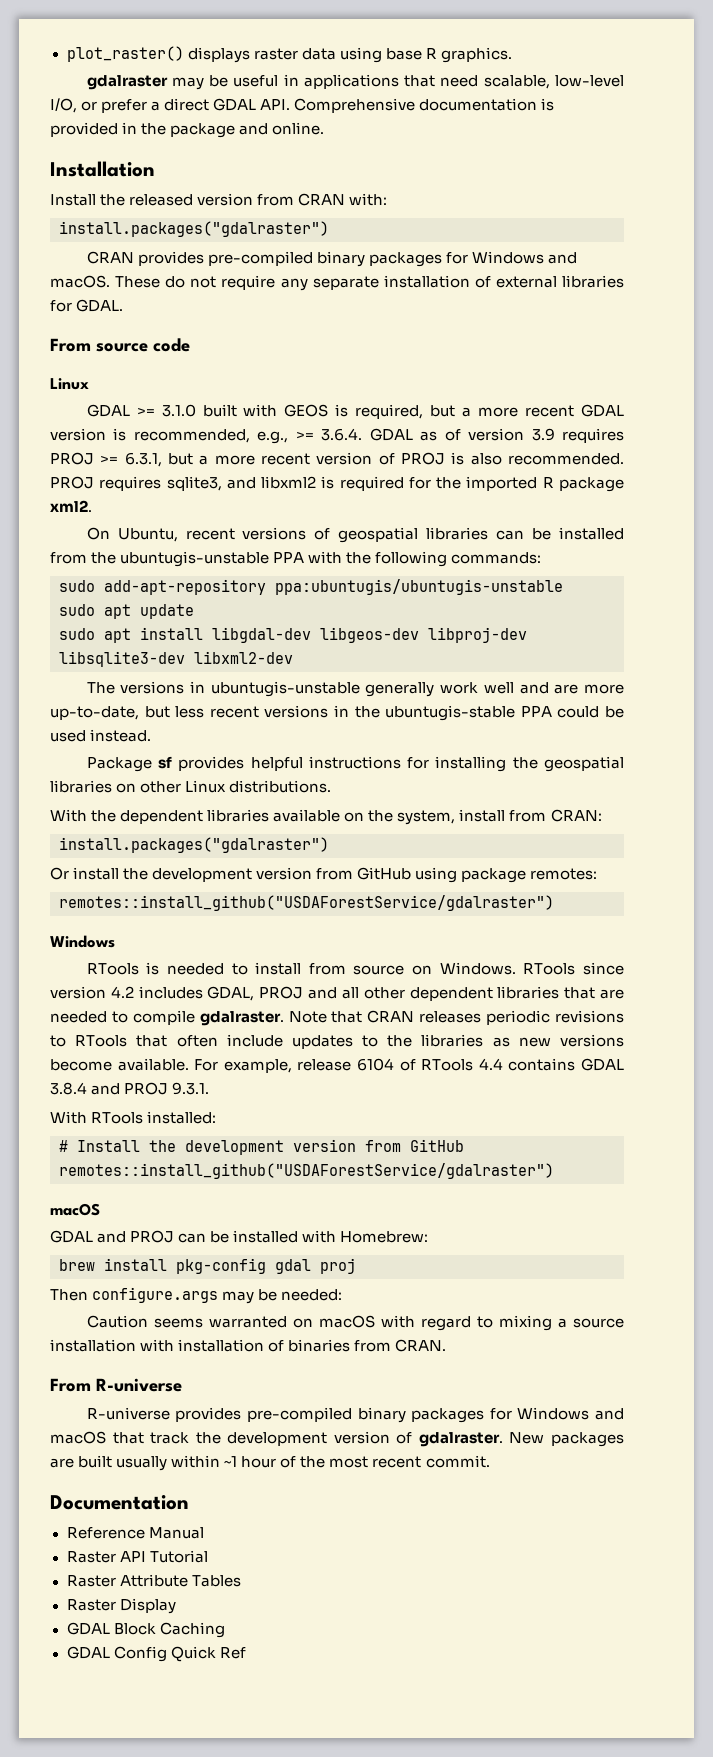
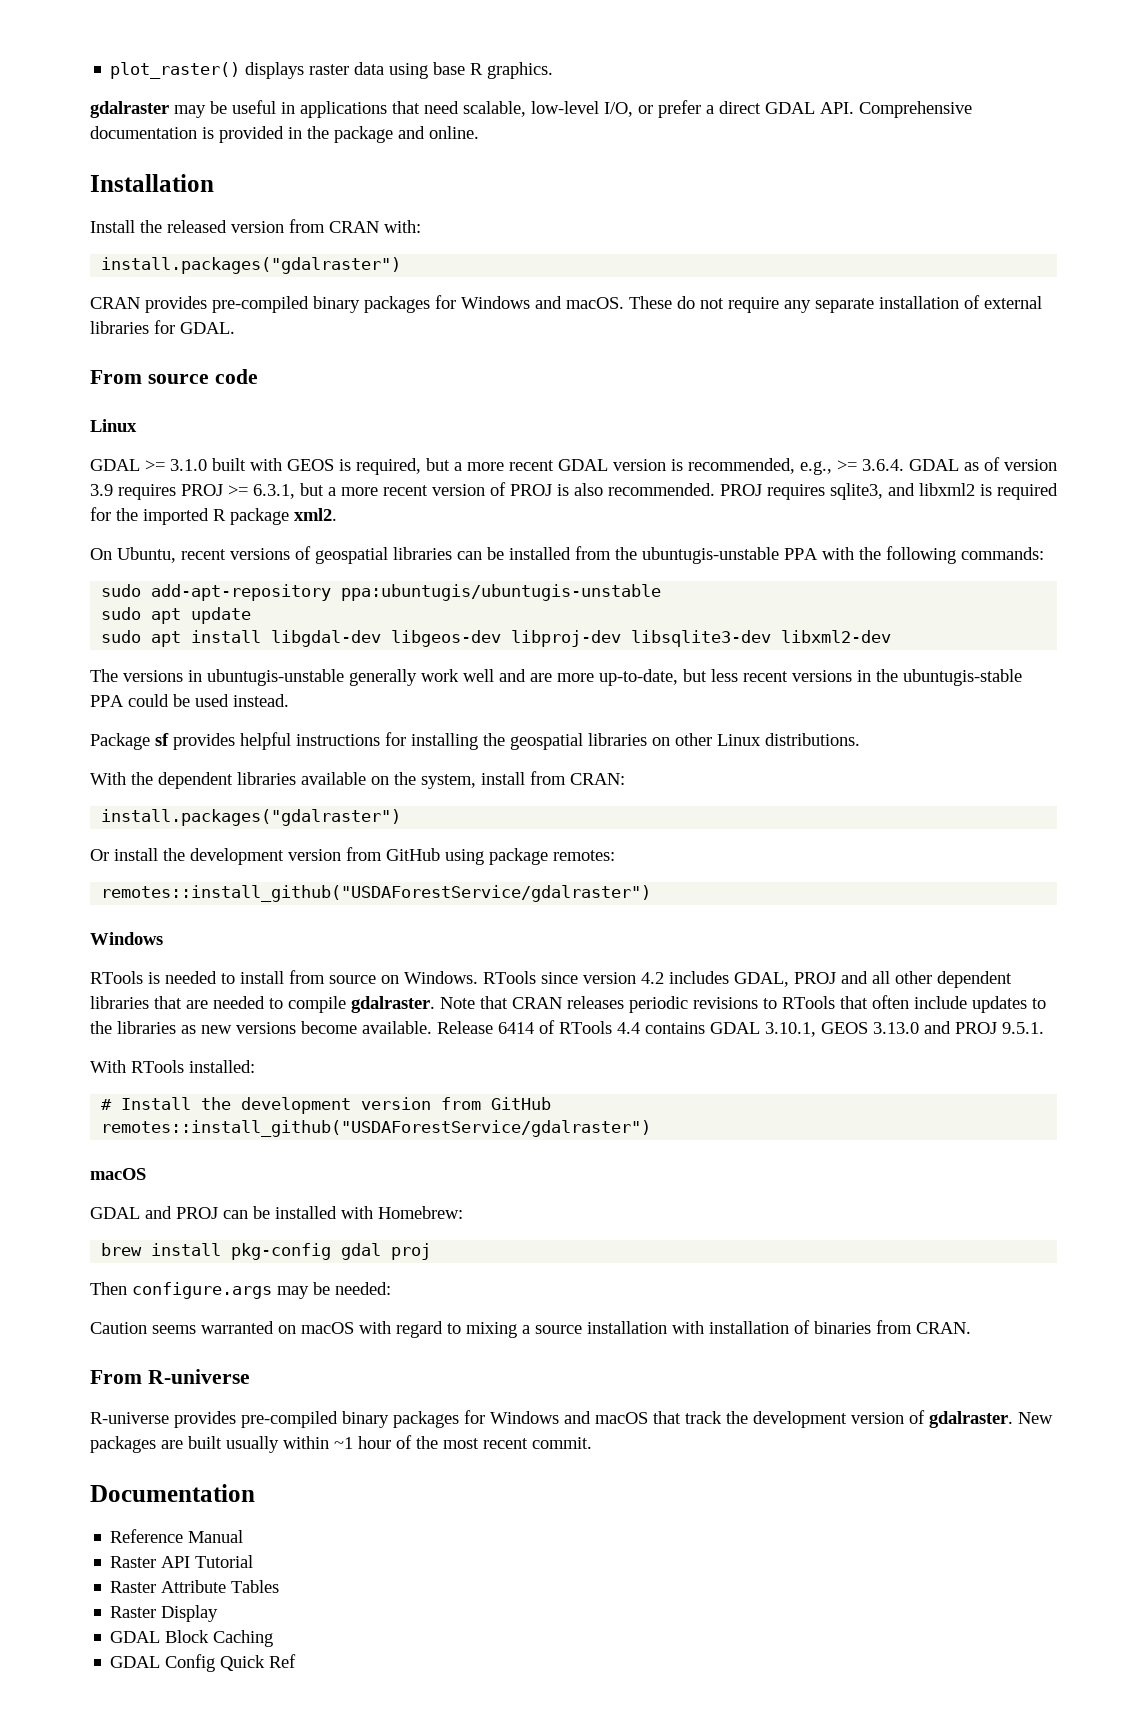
- For example, release 6104 of RTools 4.4 contains GDAL 3.8.4 and PROJ 9.3.1.
+ Release 6414 of RTools 4.4 contains GDAL 3.10.1, GEOS 3.13.0 and PROJ 9.5.1.

